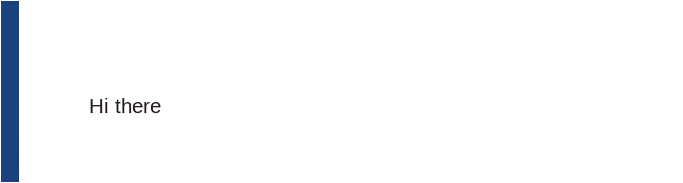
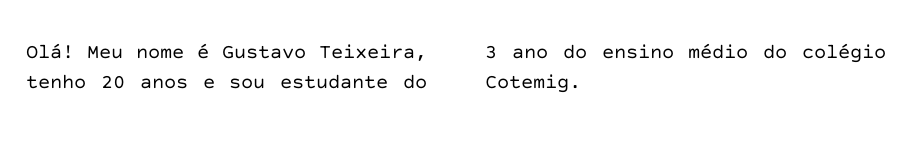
- Hi there
+ Olá! Meu nome é Gustavo Teixeira, tenho 20 anos e sou estudante do 3 ano do ensino médio do colégio Cotemig.

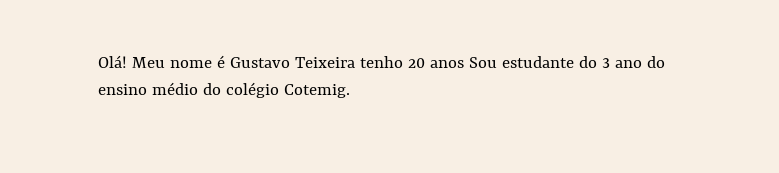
- Meu nome é Gustavo Teixeira, tenho 20 anos e sou estudante do 3 ano do ensino médio do colégio Cotemig.
+ Meu nome é Gustavo Teixeira tenho 20 anos Sou estudante do 3 ano do ensino médio do colégio Cotemig.

